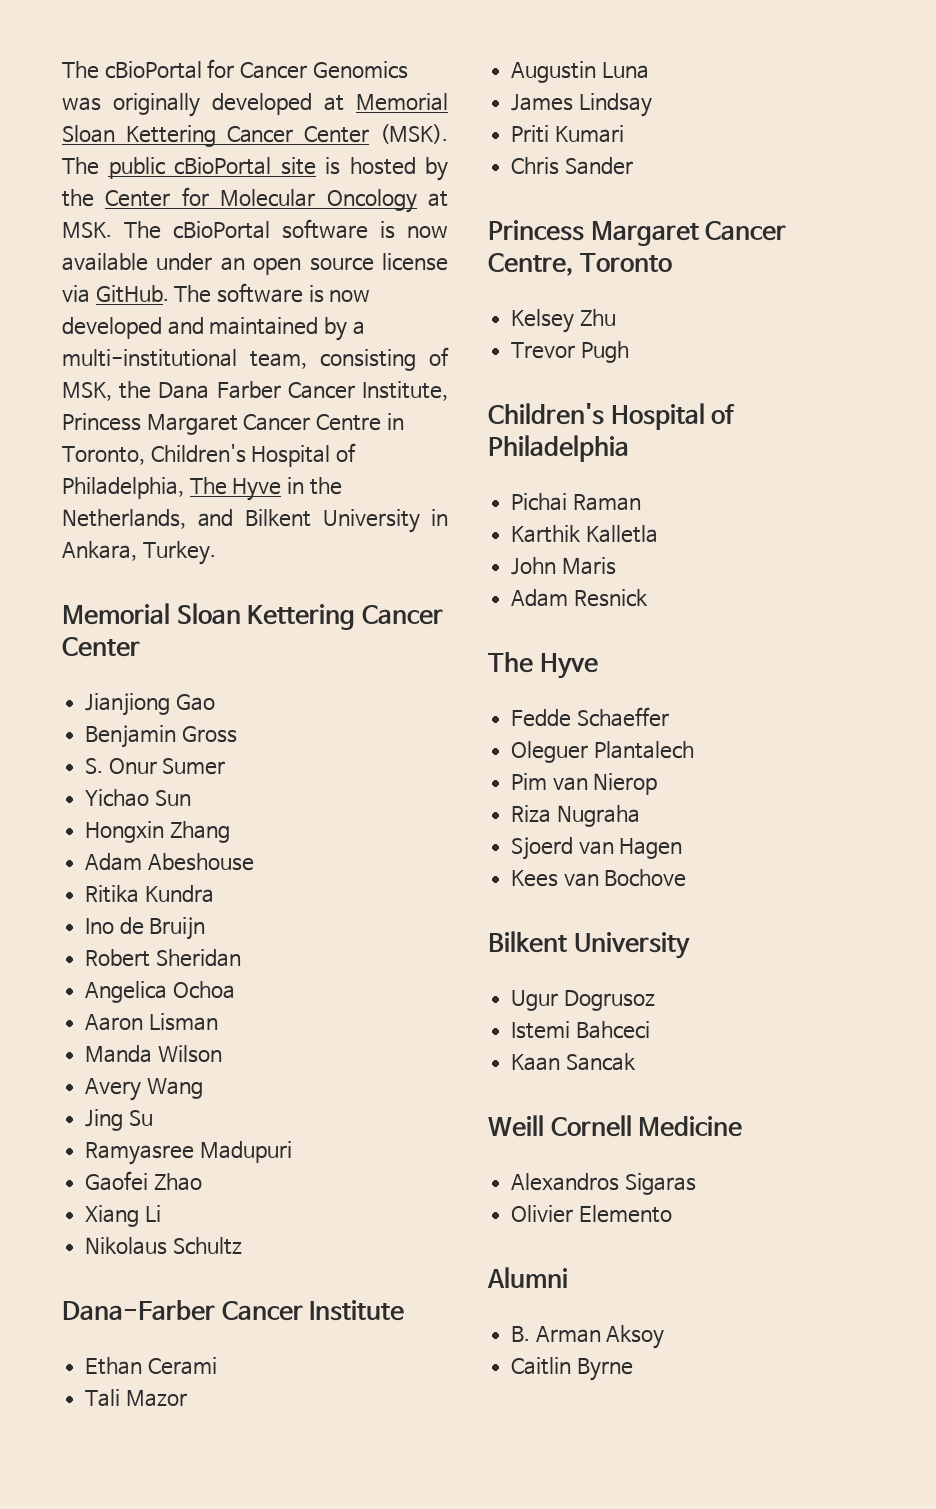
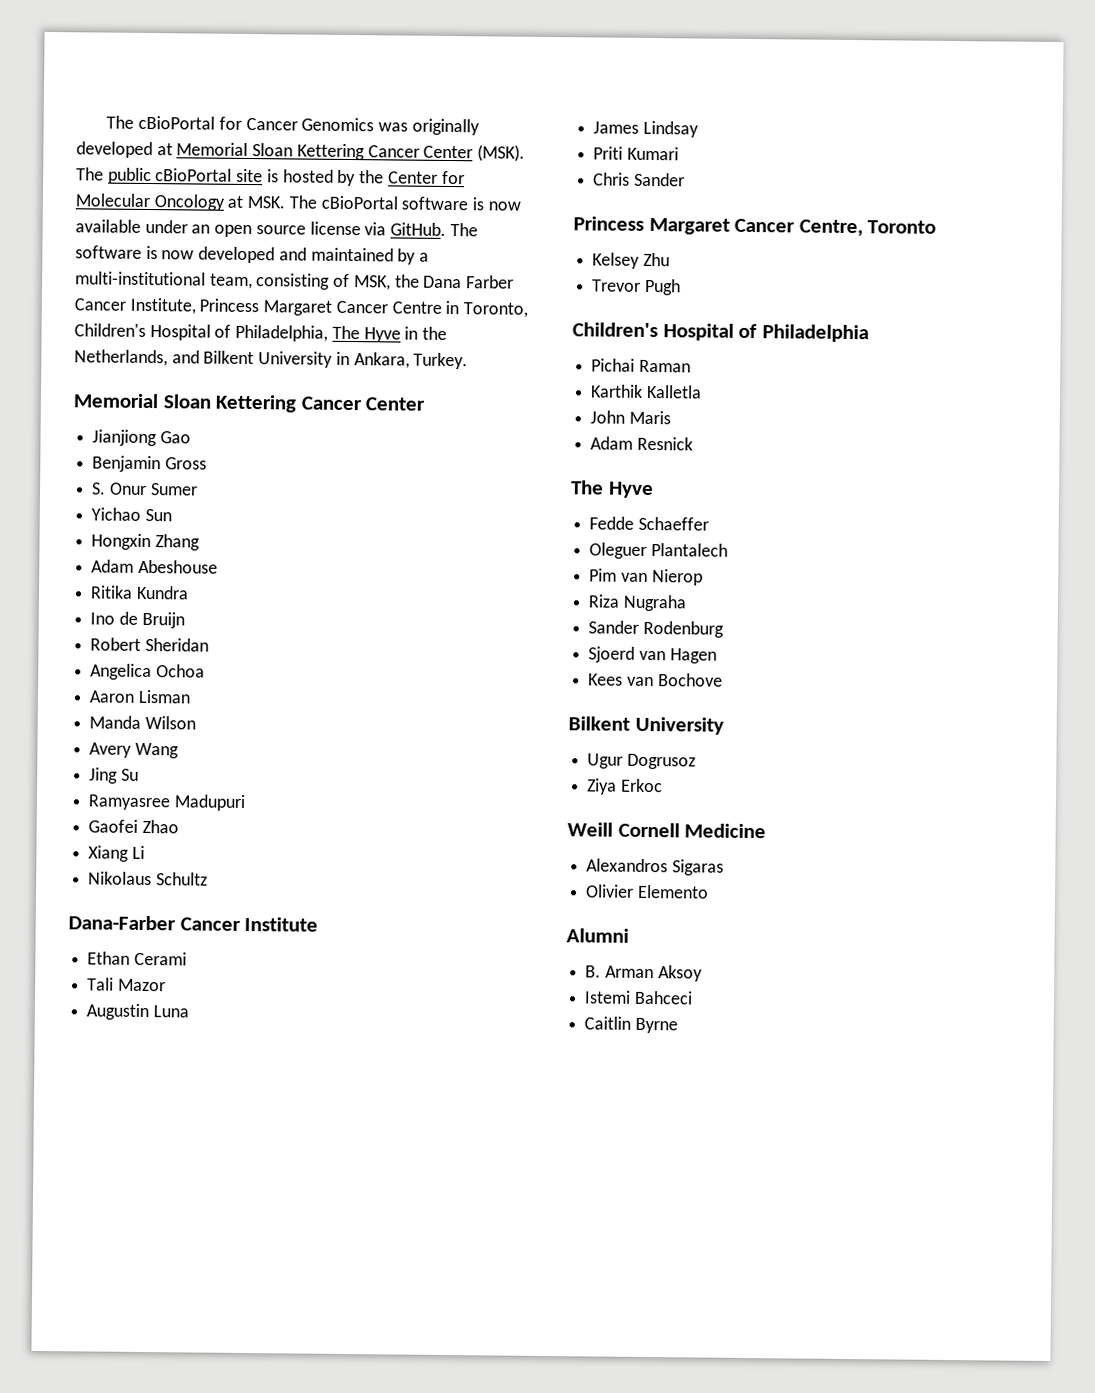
+ Sander Rodenburg
- Istemi Bahceci
- Kaan Sancak
+ Ziya Erkoc
+ Istemi Bahceci

